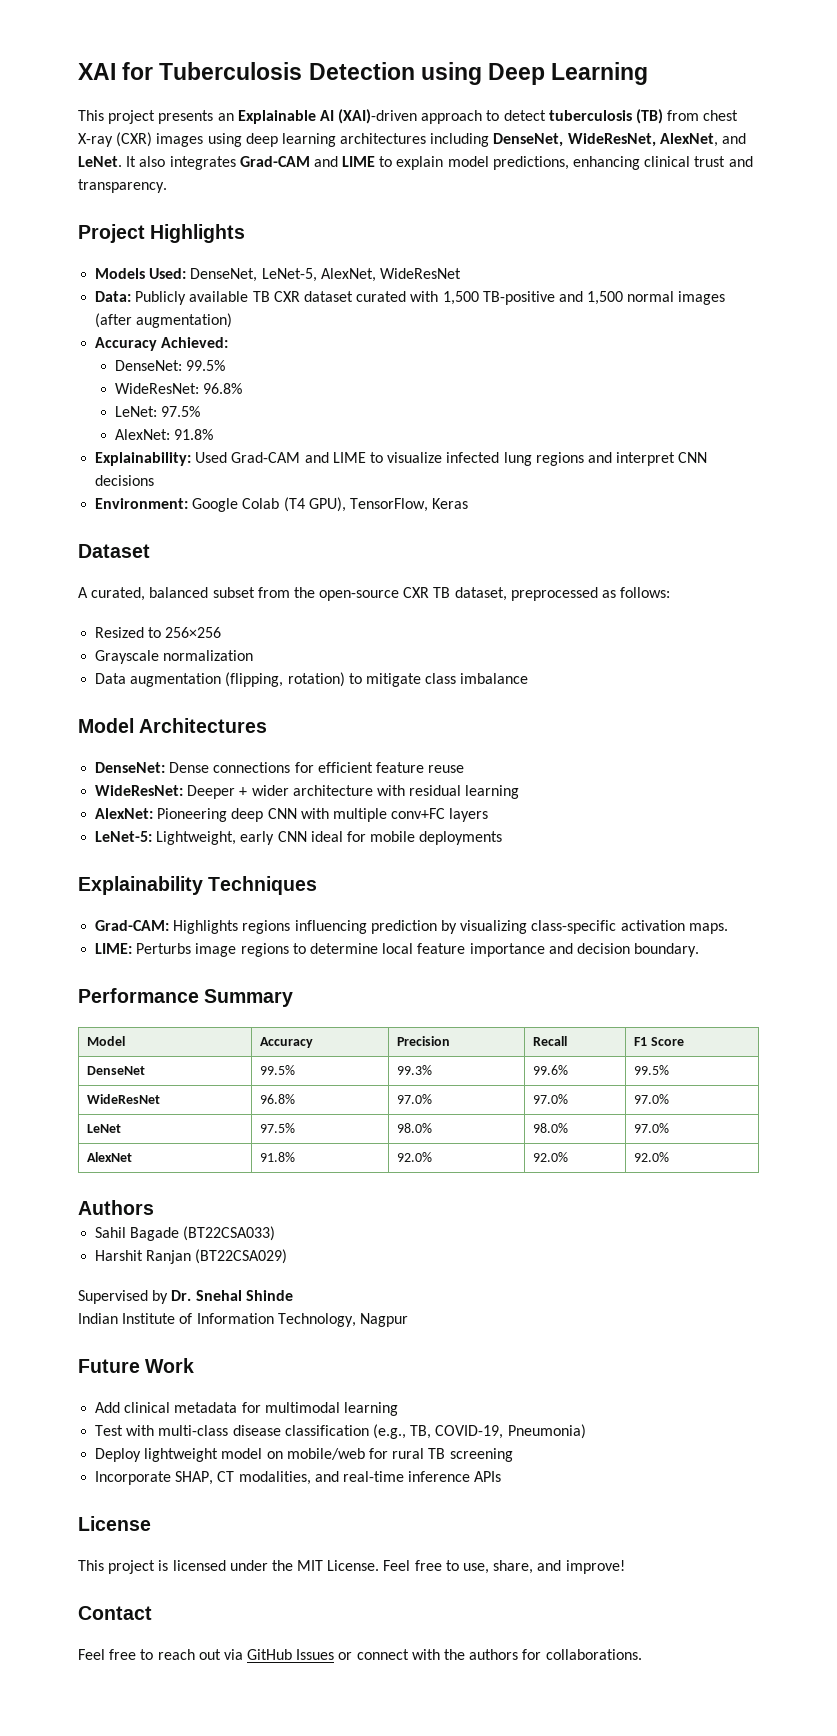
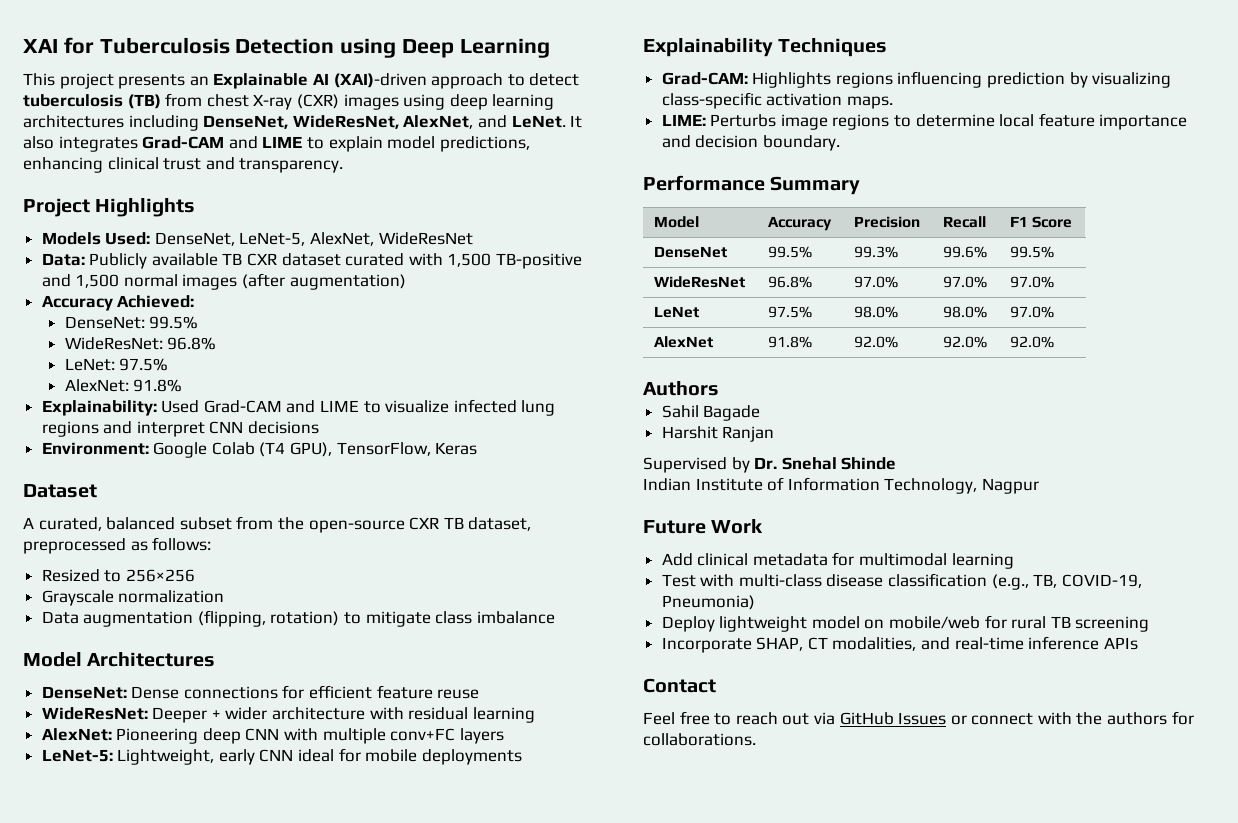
- Sahil Bagade (BT22CSA033)
+ Sahil Bagade
- Harshit Ranjan (BT22CSA029)
+ Harshit Ranjan
- License
- This project is licensed under the MIT License. Feel free to use, share, and improve!

